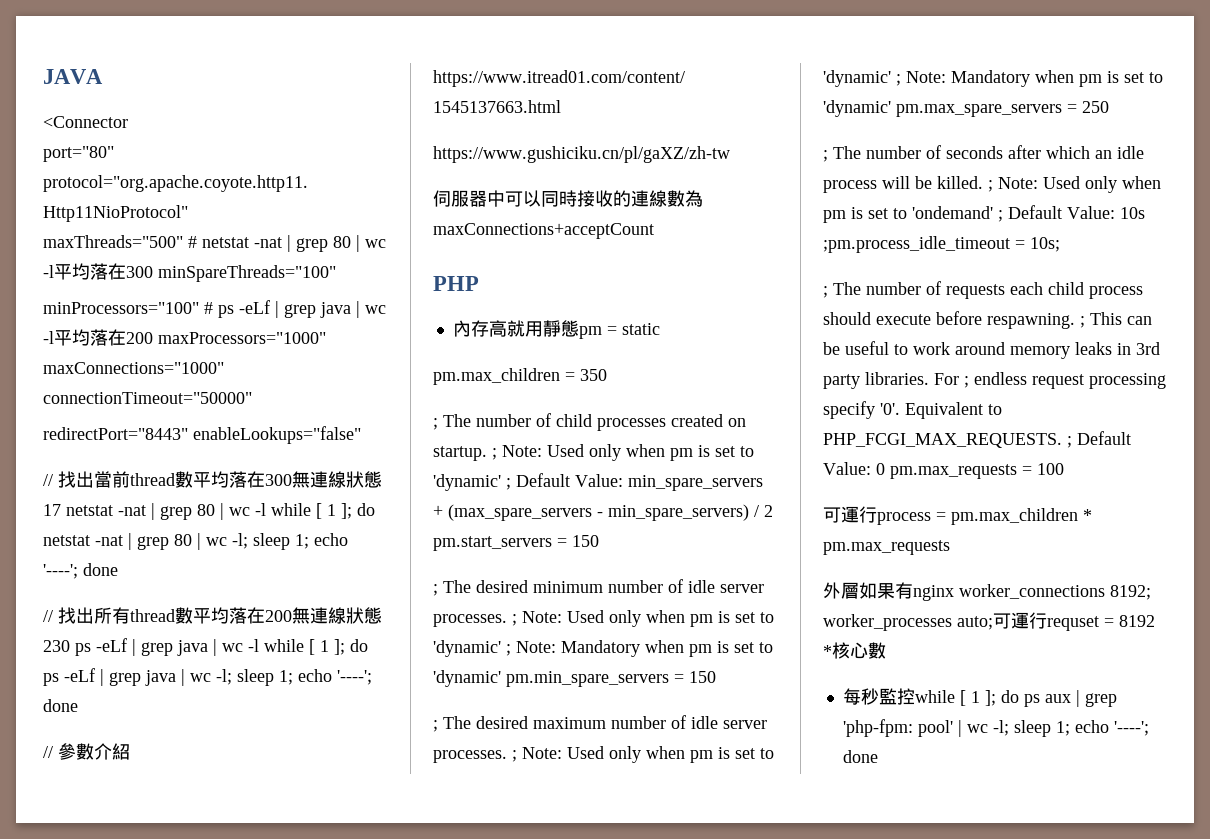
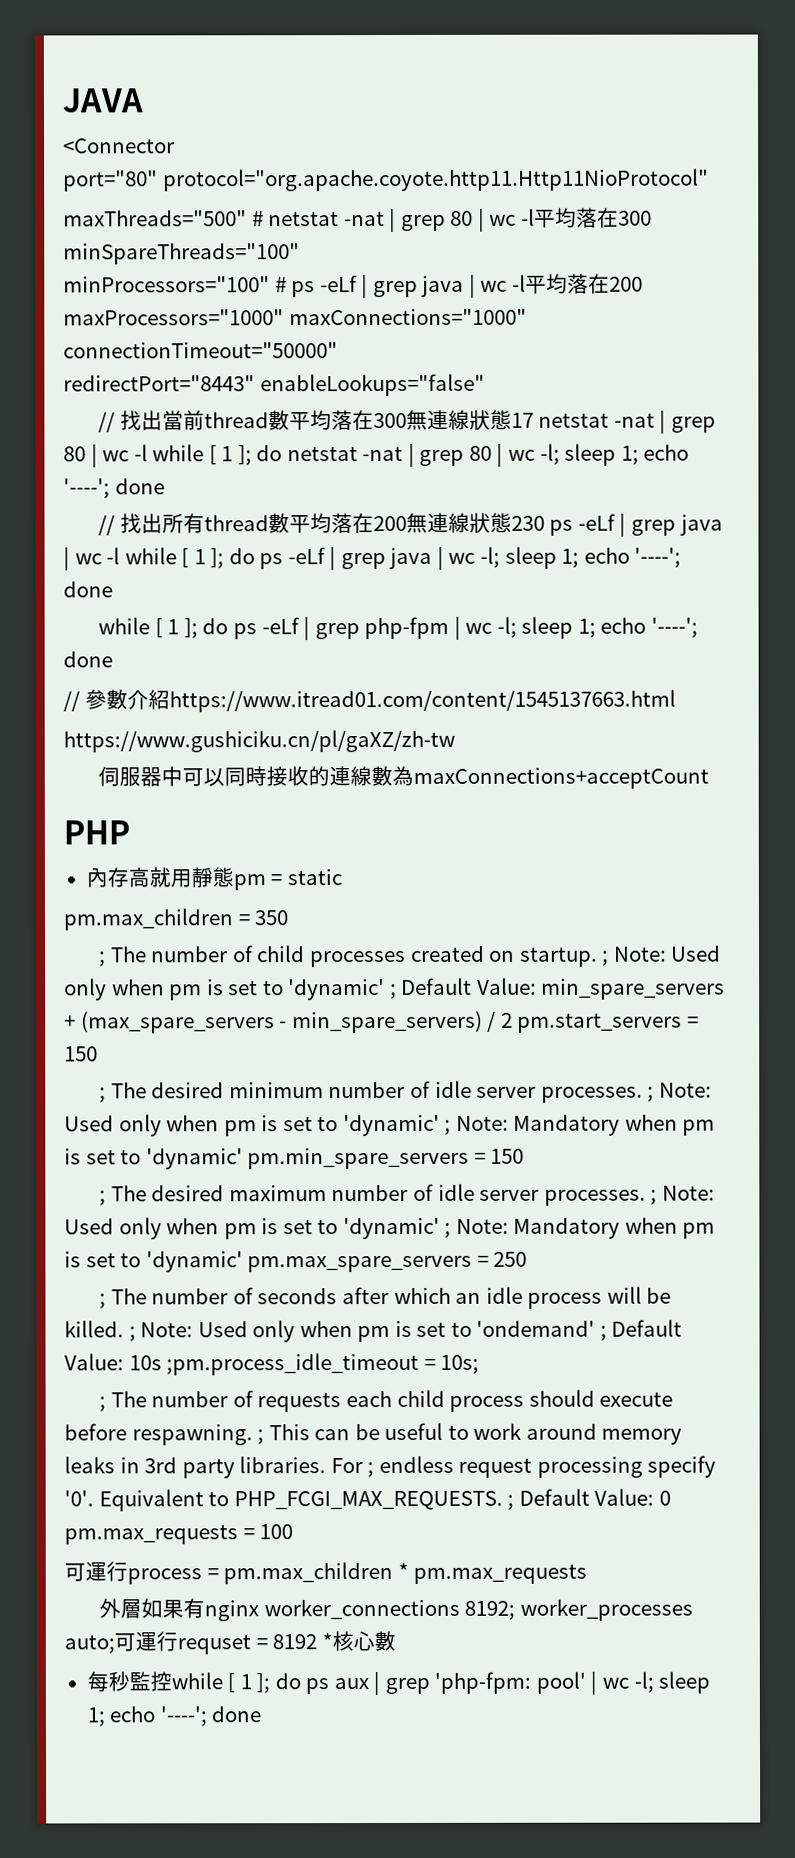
+ while [ 1 ]; do ps -eLf | grep php-fpm | wc -l; sleep 1; echo '----'; done

